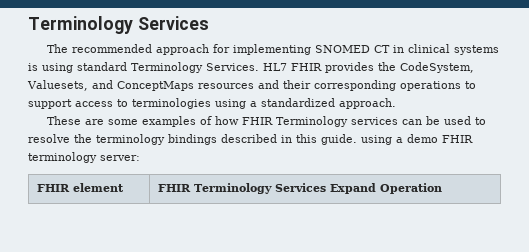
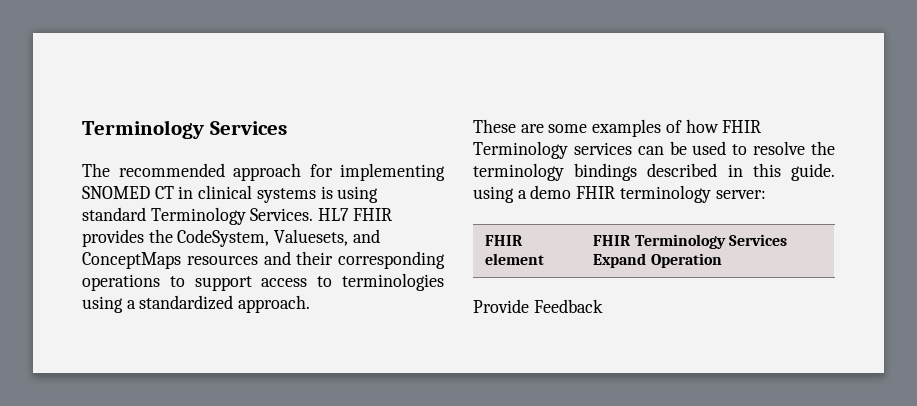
+ Provide Feedback

